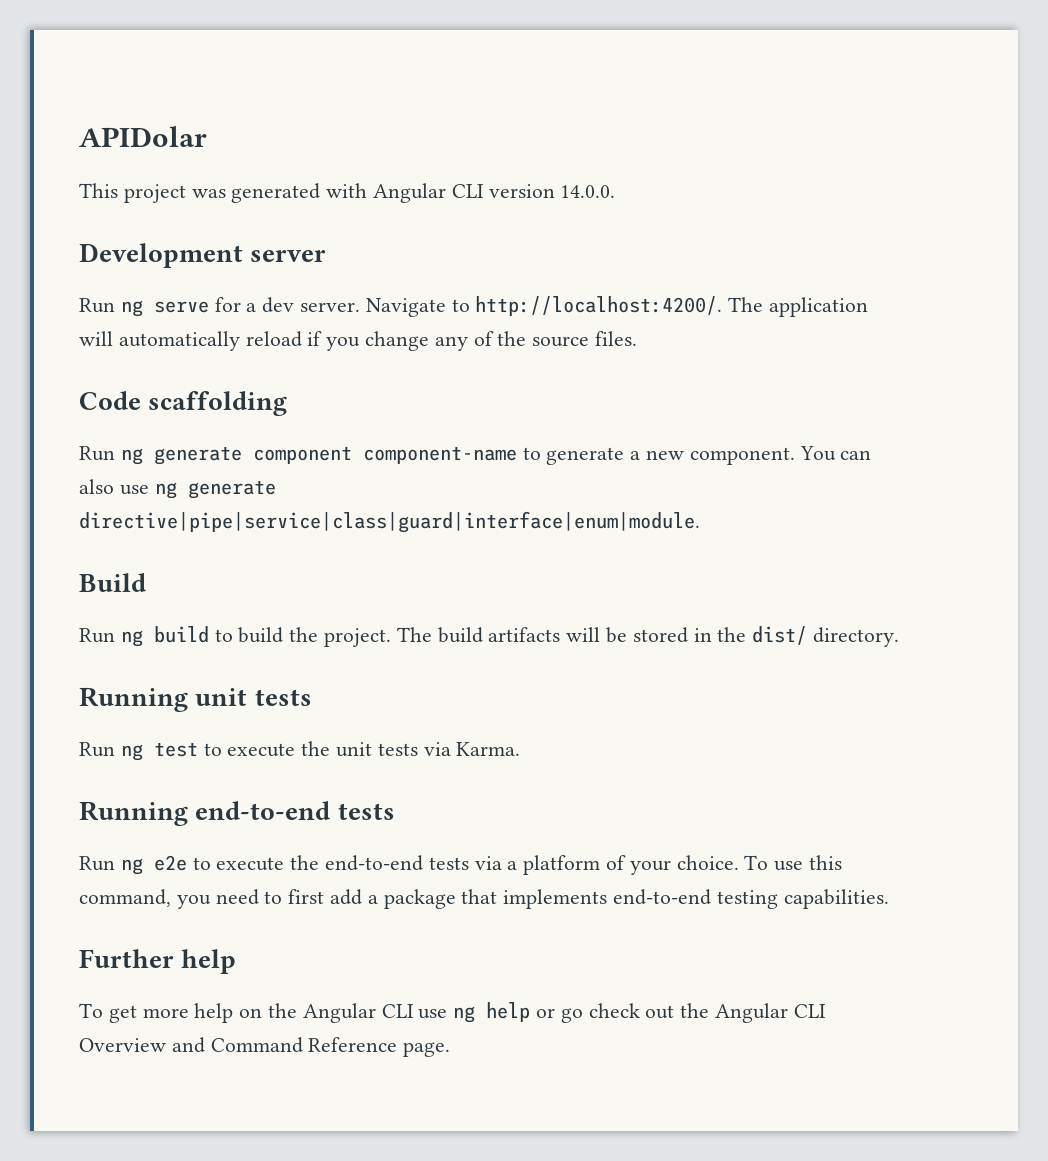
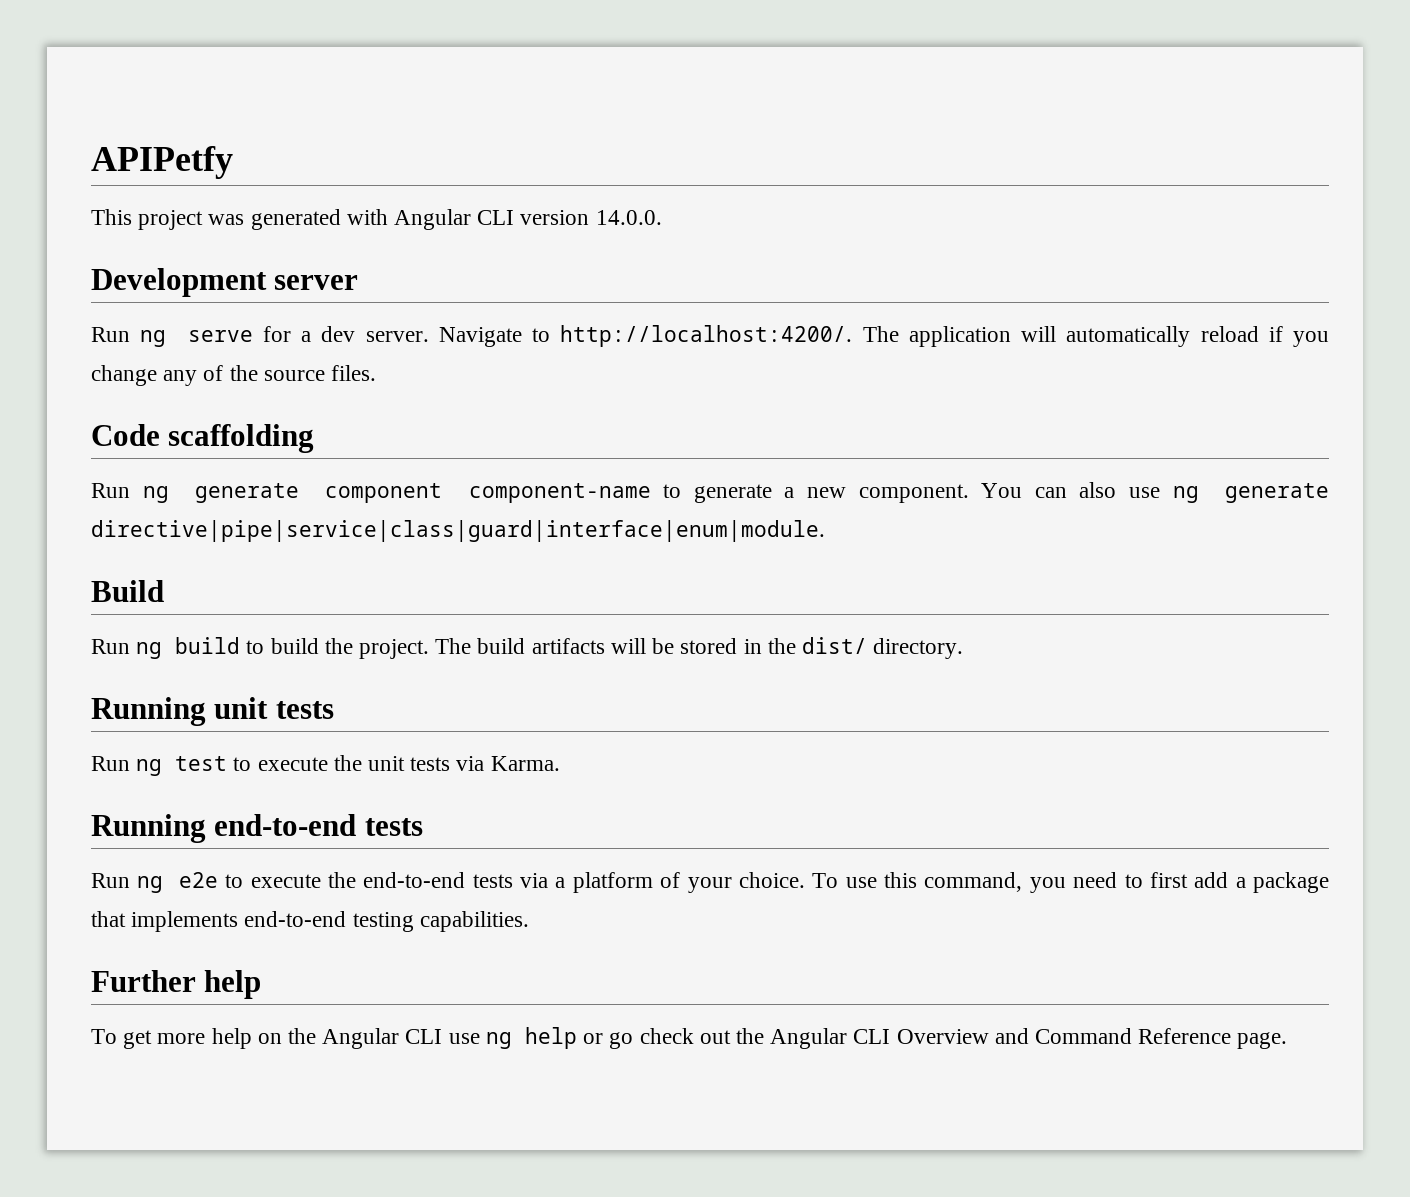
- APIDolar
+ APIPetfy

